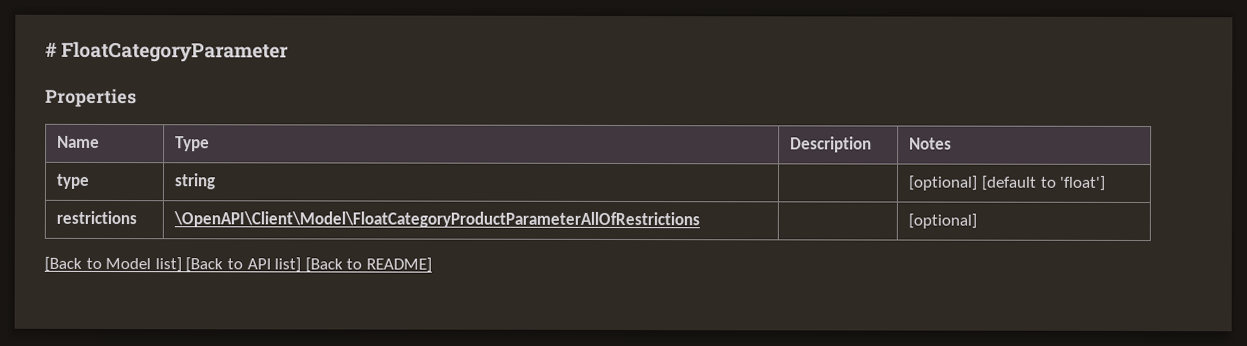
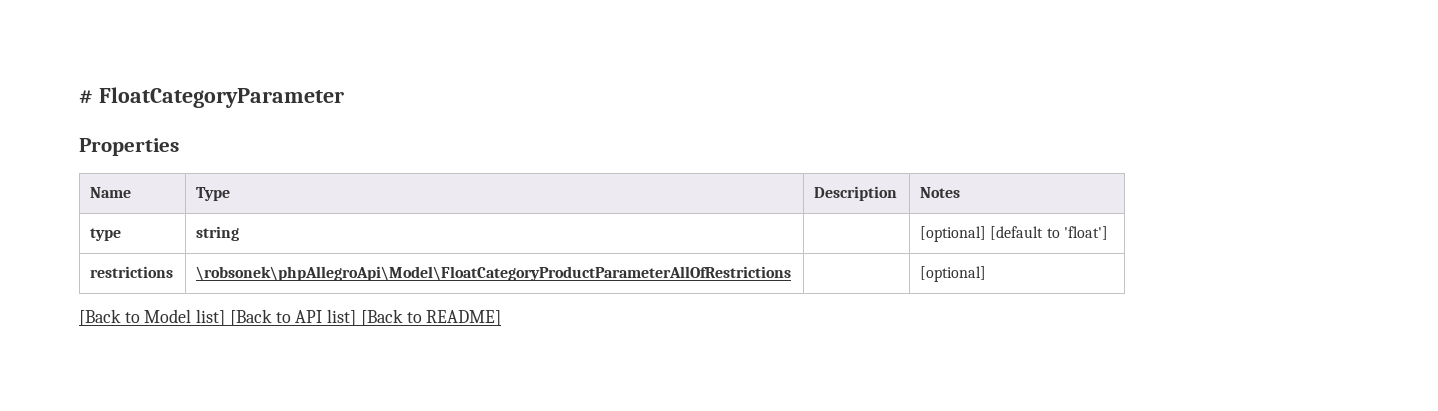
- restrictions | \OpenAPI\Client\Model\FloatCategoryProductParameterAllOfRestrictions | | [optional]
+ restrictions | \robsonek\phpAllegroApi\Model\FloatCategoryProductParameterAllOfRestrictions | | [optional]

